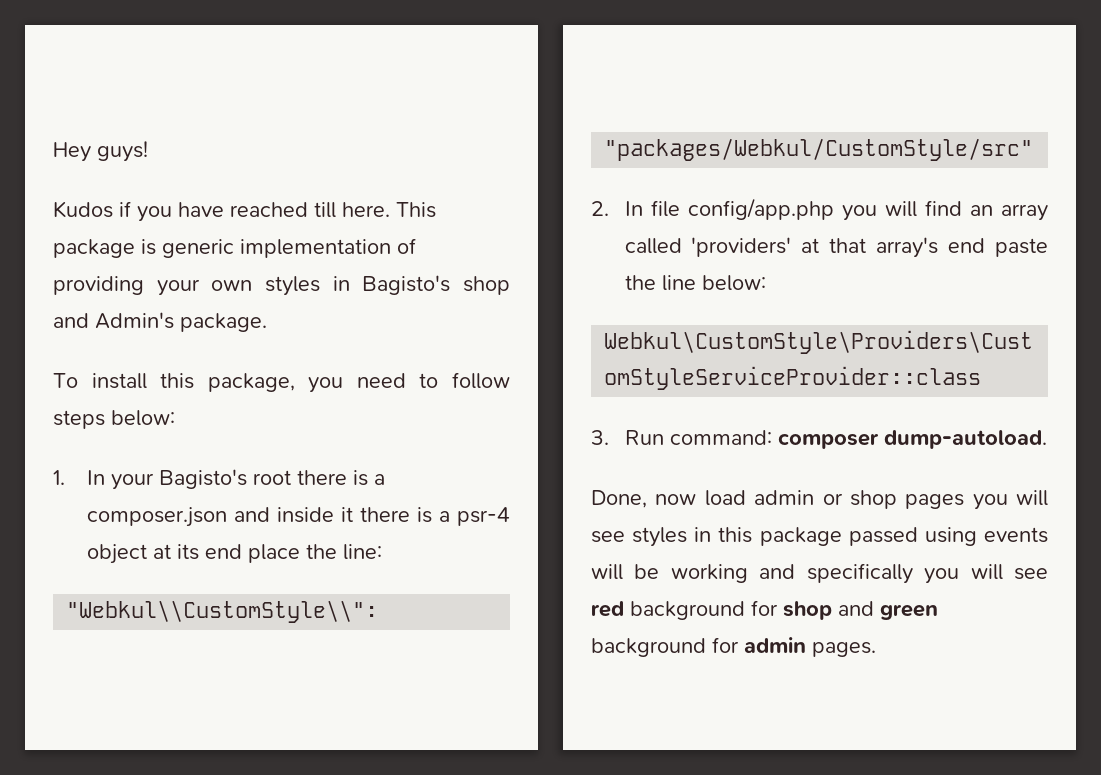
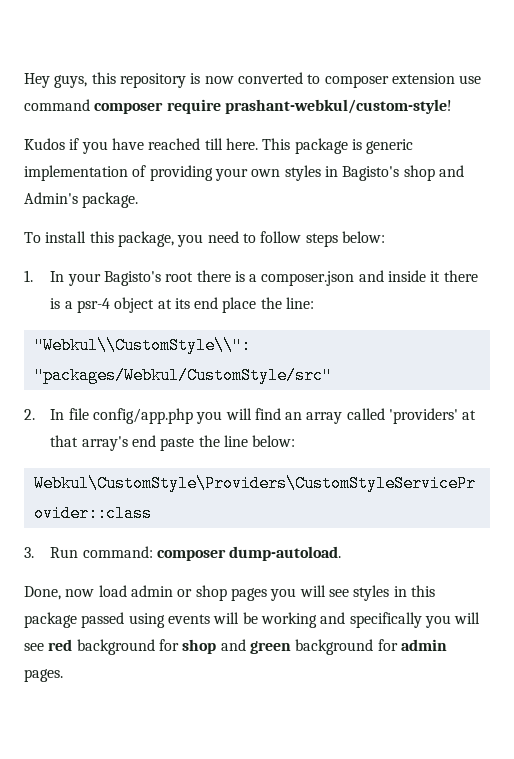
- Hey guys!
+ Hey guys, this repository is now converted to composer extension use command composer require prashant-webkul/custom-style!

